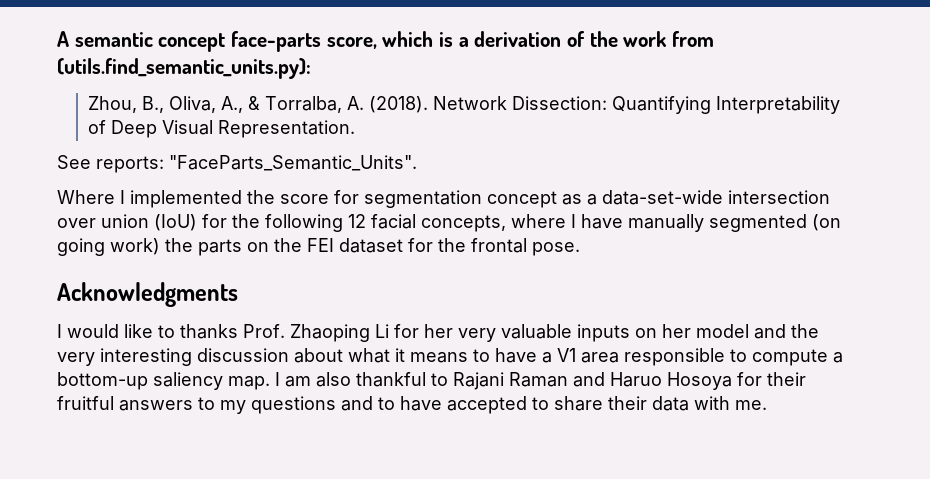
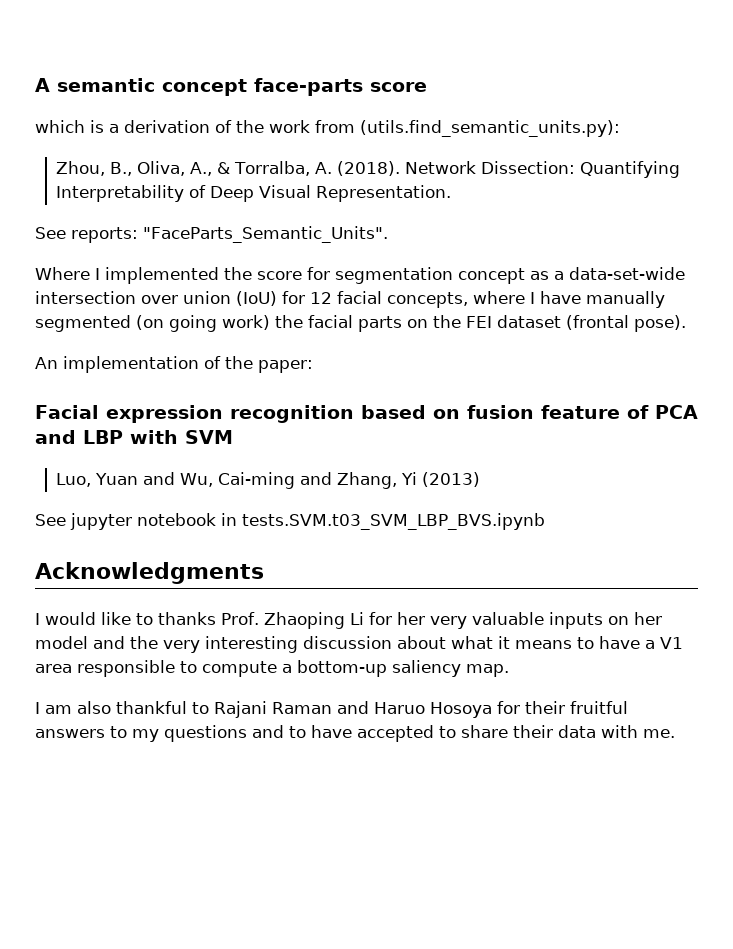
- A semantic concept face-parts score, which is a derivation of the work from (utils.find_semantic_units.py):
+ A semantic concept face-parts score
+ which is a derivation of the work from (utils.find_semantic_units.py):
- Where I implemented the score for segmentation concept as a data-set-wide intersection over union (IoU) for the following 12 facial concepts, where I have manually segmented (on going work) the parts on the FEI dataset for the frontal pose.
+ Where I implemented the score for segmentation concept as a data-set-wide intersection over union (IoU) for 12 facial concepts, where I have manually segmented (on going work) the facial parts on the FEI dataset (frontal pose).
+ An implementation of the paper:
+ Facial expression recognition based on fusion feature of PCA and LBP with SVM
+ Luo, Yuan and Wu, Cai-ming and Zhang, Yi (2013)
+ See jupyter notebook in tests.SVM.t03_SVM_LBP_BVS.ipynb
- I would like to thanks Prof. Zhaoping Li for her very valuable inputs on her model and the very interesting discussion about what it means to have a V1 area responsible to compute a bottom-up saliency map. I am also thankful to Rajani Raman and Haruo Hosoya for their fruitful answers to my questions and to have accepted to share their data with me.
+ I would like to thanks Prof. Zhaoping Li for her very valuable inputs on her model and the very interesting discussion about what it means to have a V1 area responsible to compute a bottom-up saliency map.
+ I am also thankful to Rajani Raman and Haruo Hosoya for their fruitful answers to my questions and to have accepted to share their data with me.

